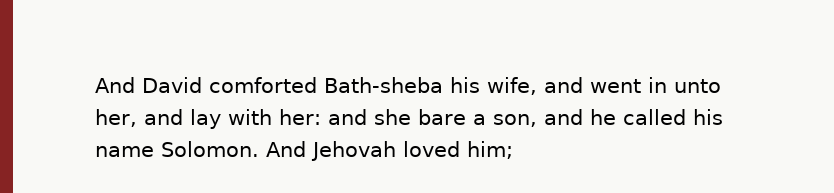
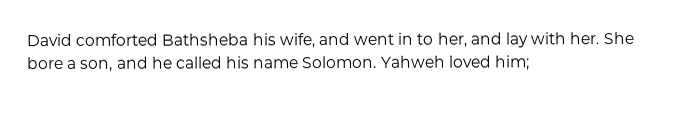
- And David comforted Bath-sheba his wife, and went in unto her, and lay with her: and she bare a son, and he called his name Solomon.
+ David comforted Bathsheba his wife, and went in to her, and lay with her. She bore a son, and he called his name Solomon.
- And Jehovah loved him;
+ Yahweh loved him;

